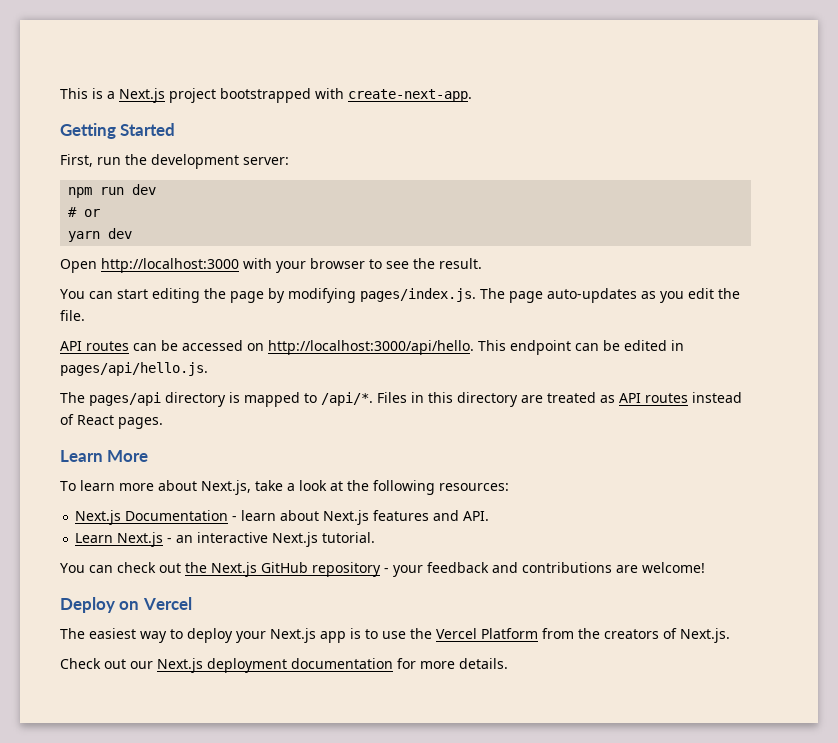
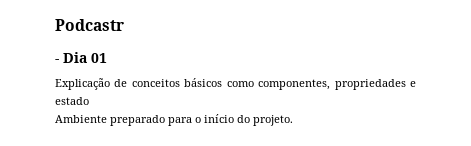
- This is a Next.js project bootstrapped with create-next-app.
- Getting Started
- First, run the development server:
- npm run dev
- # or
- yarn dev
- Open http://localhost:3000 with your browser to see the result.
- You can start editing the page by modifying pages/index.js. The page auto-updates as you edit the file.
- API routes can be accessed on http://localhost:3000/api/hello. This endpoint can be edited in pages/api/hello.js.
- The pages/api directory is mapped to /api/*. Files in this directory are treated as API routes instead of React pages.
- Learn More
- To learn more about Next.js, take a look at the following resources:
- Next.js Documentation - learn about Next.js features and API.
- Learn Next.js - an interactive Next.js tutorial.
- You can check out the Next.js GitHub repository - your feedback and contributions are welcome!
- Deploy on Vercel
- The easiest way to deploy your Next.js app is to use the Vercel Platform from the creators of Next.js.
- Check out our Next.js deployment documentation for more details.
+ Podcastr
+ - Dia 01
+ Explicação de conceitos básicos como componentes, propriedades e estado
+ Ambiente preparado para o início do projeto.

